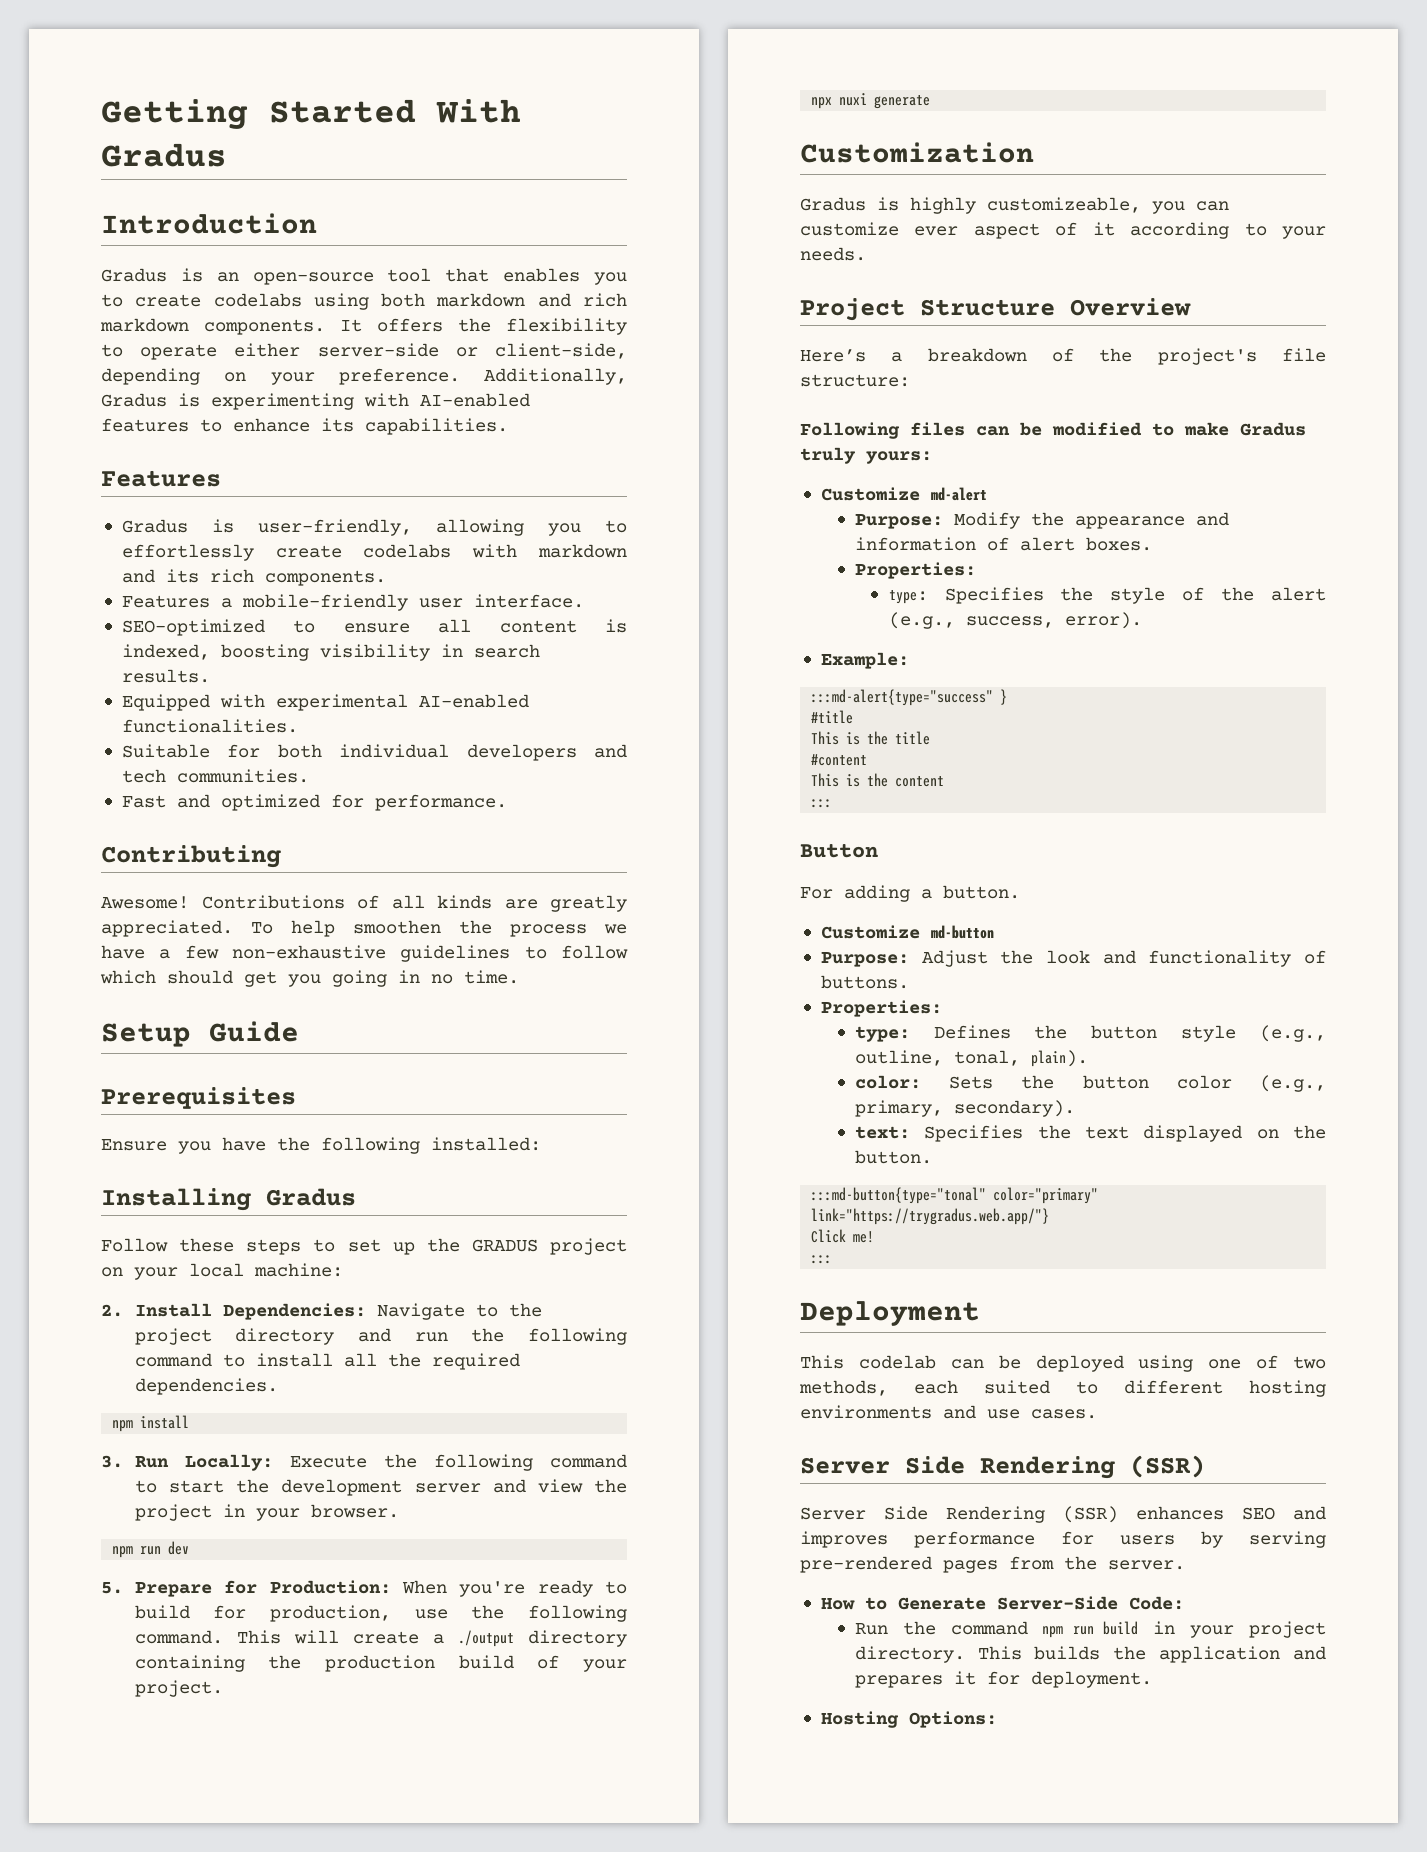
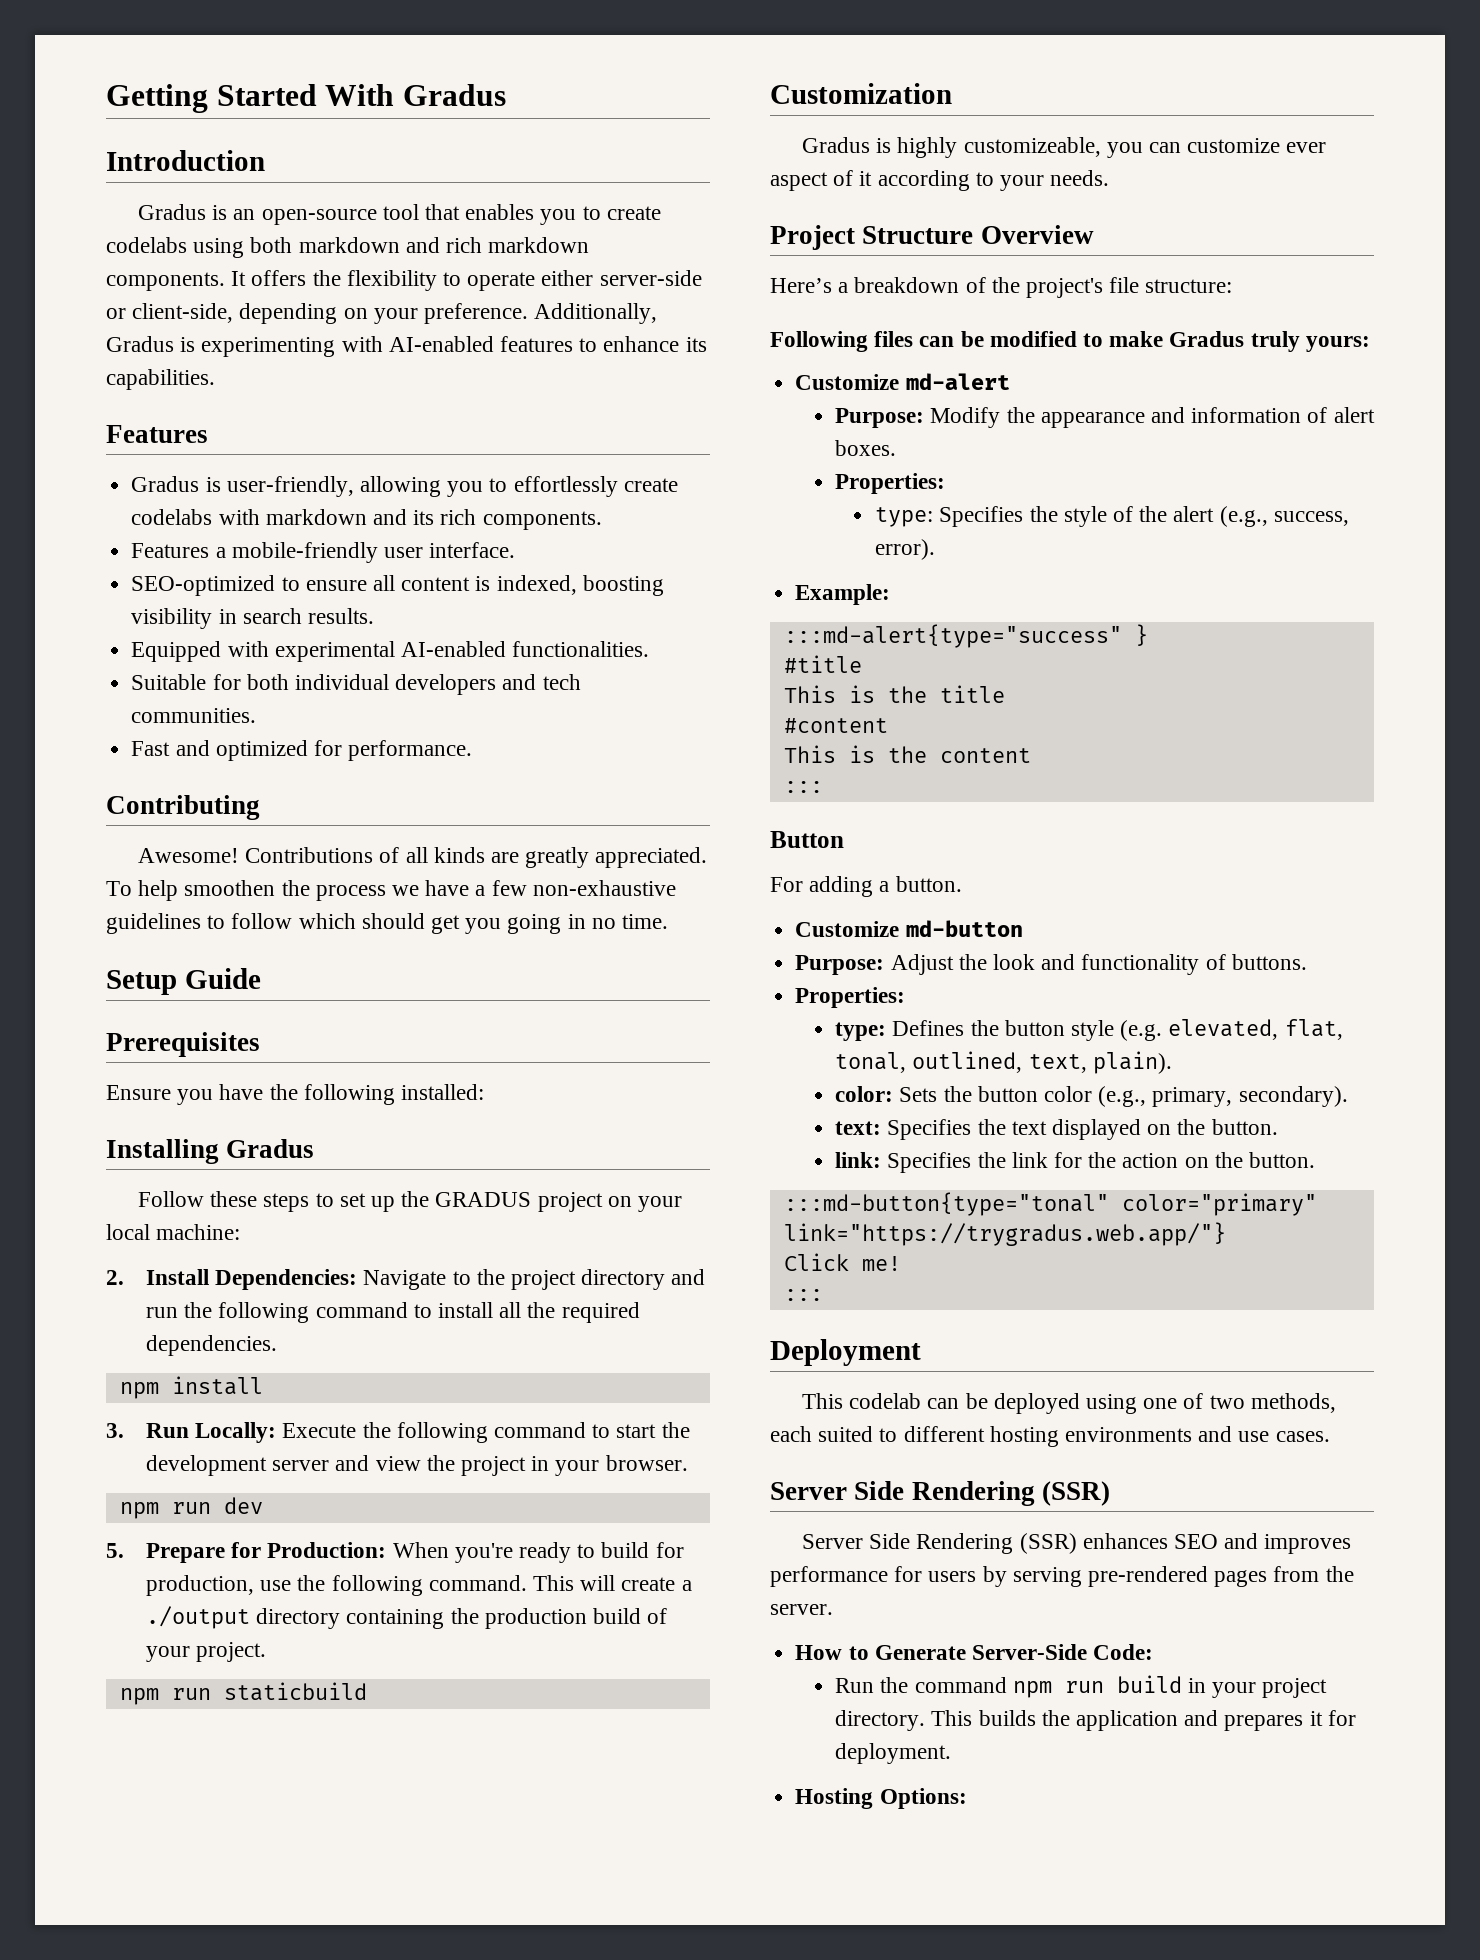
- npx nuxi generate
+ npm run staticbuild
- type: Defines the button style (e.g., outline, tonal, plain).
+ type: Defines the button style (e.g. elevated, flat, tonal, outlined, text, plain).
+ link: Specifies the link for the action on the button.

